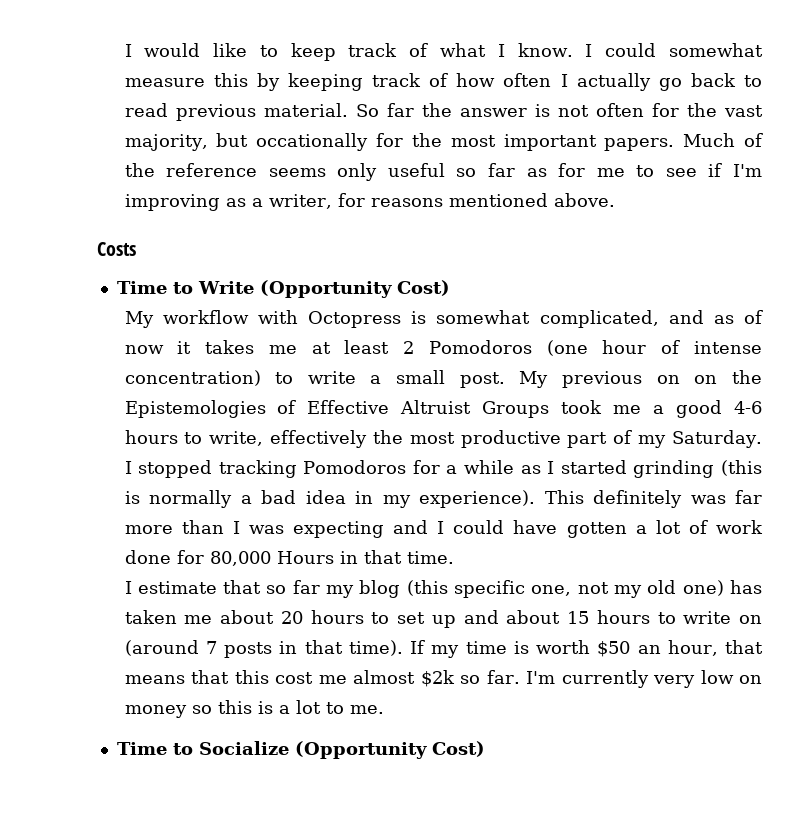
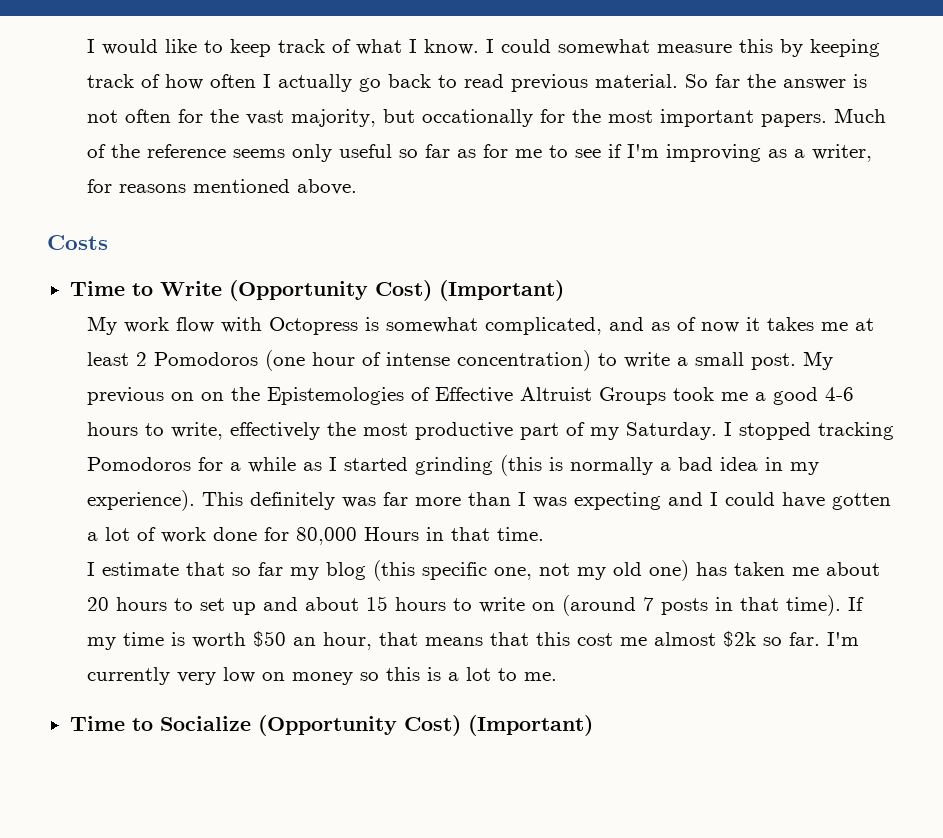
- Time to Write (Opportunity Cost)
- My workflow with Octopress is somewhat complicated, and as of now it takes me at least 2 Pomodoros (one hour of intense concentration) to write a small post.
+ Time to Write (Opportunity Cost) (Important)
+ My work flow with Octopress is somewhat complicated, and as of now it takes me at least 2 Pomodoros (one hour of intense concentration) to write a small post.
- Time to Socialize (Opportunity Cost)
+ Time to Socialize (Opportunity Cost) (Important)

